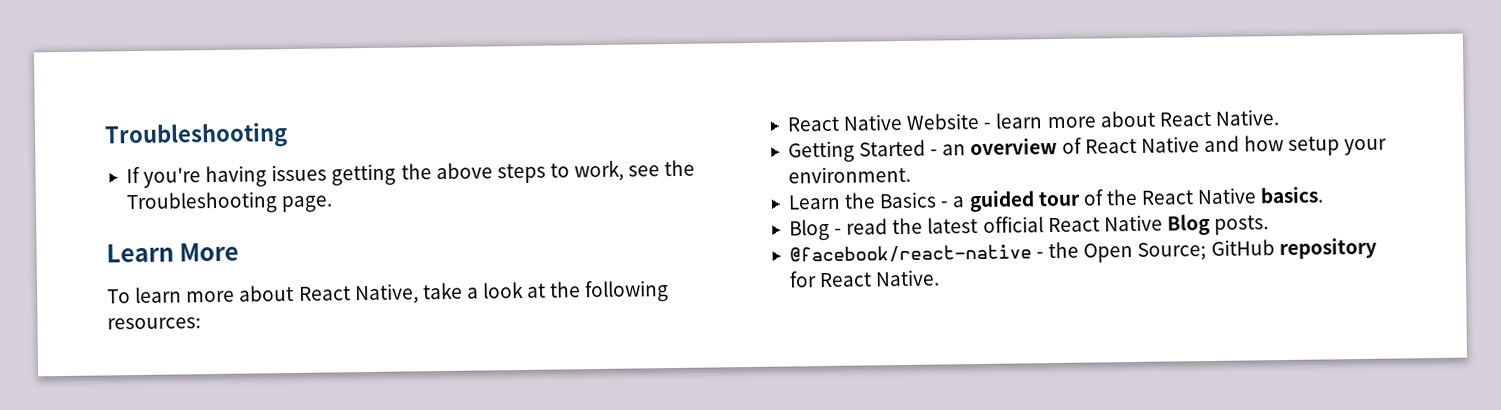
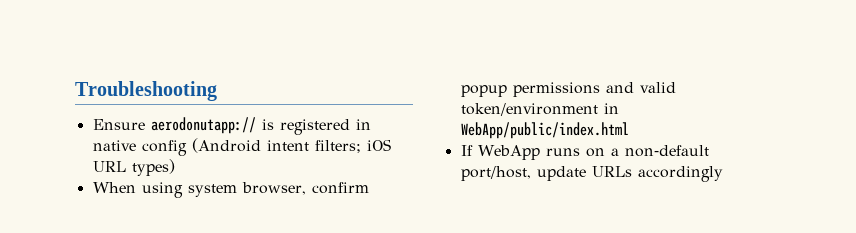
- If you're having issues getting the above steps to work, see the Troubleshooting page.
- Learn More
- To learn more about React Native, take a look at the following resources:
- React Native Website - learn more about React Native.
- Getting Started - an overview of React Native and how setup your environment.
- Learn the Basics - a guided tour of the React Native basics.
- Blog - read the latest official React Native Blog posts.
- @facebook/react-native - the Open Source; GitHub repository for React Native.
+ Ensure aerodonutapp:// is registered in native config (Android intent filters; iOS URL types)
+ When using system browser, confirm popup permissions and valid token/environment in WebApp/public/index.html
+ If WebApp runs on a non‑default port/host, update URLs accordingly

